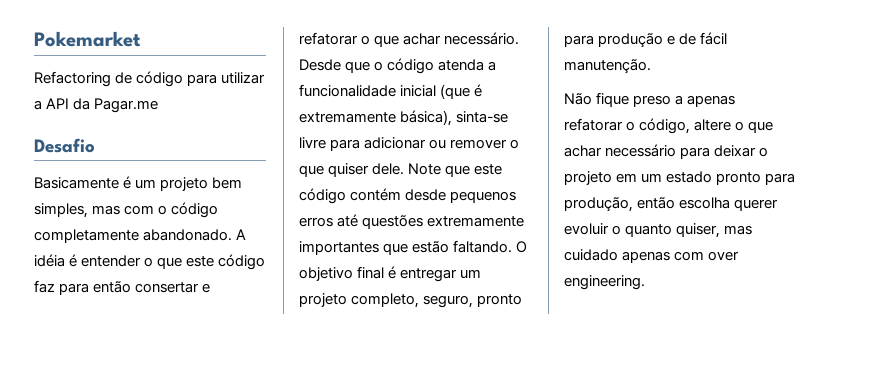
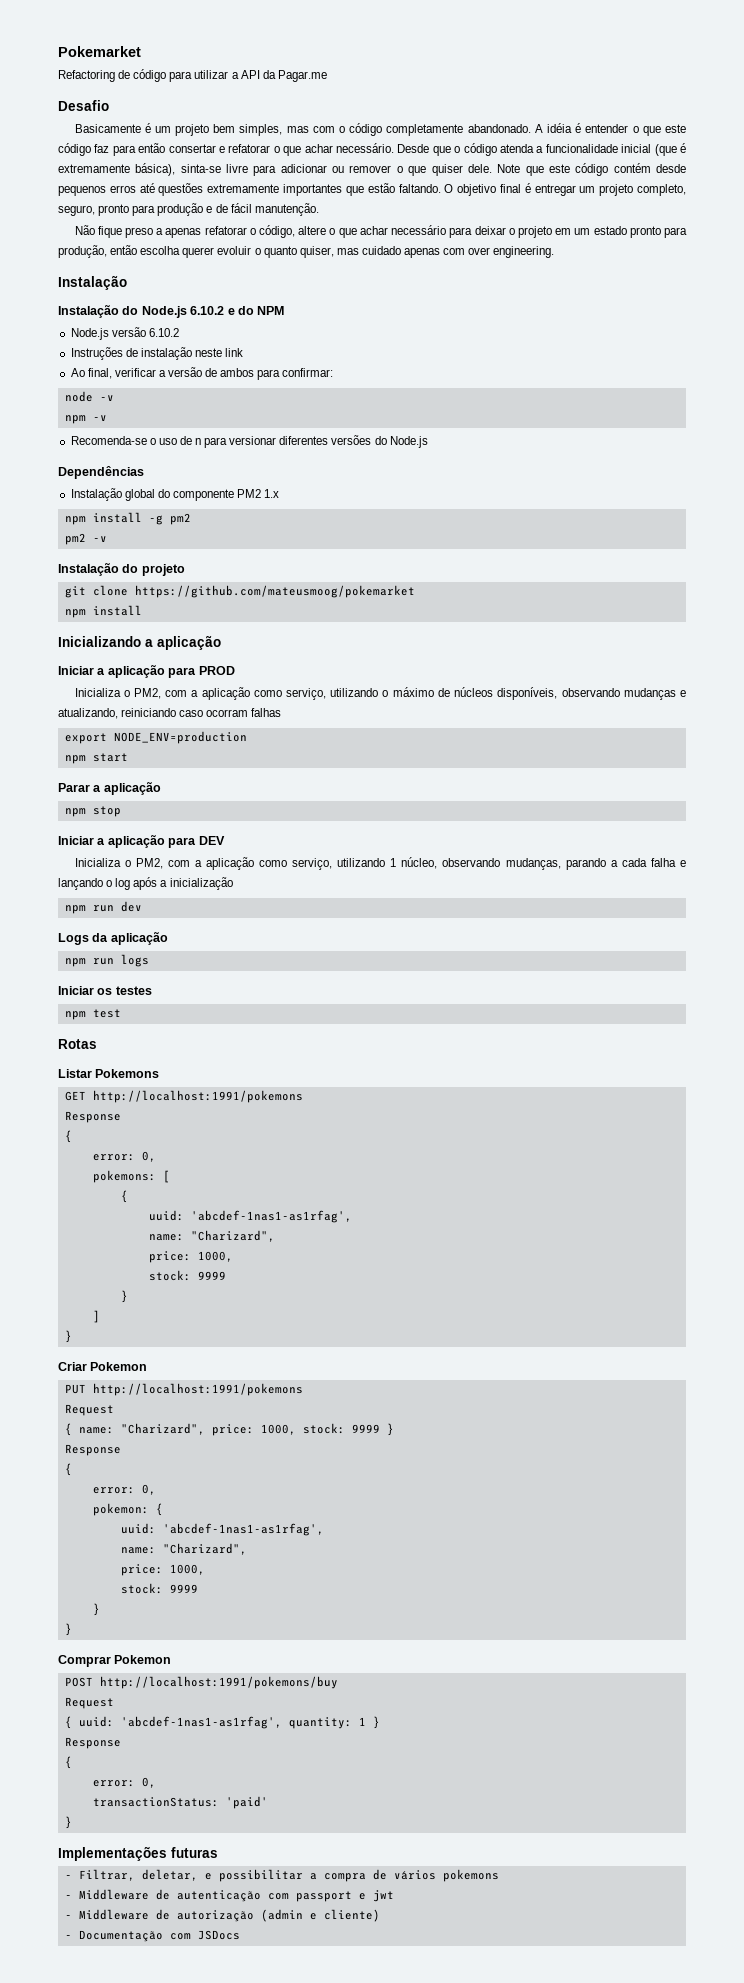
  Não fique preso a apenas refatorar o código, altere o que achar necessário para deixar o projeto em um estado pronto para produção, então escolha querer evoluir o quanto quiser, mas cuidado apenas com over engineering.
+ Instalação
+ Instalação do Node.js 6.10.2 e do NPM
+ Node.js versão 6.10.2
+ Instruções de instalação neste link
+ Ao final, verificar a versão de ambos para confirmar:
+ node -v
+ npm -v
+ Recomenda-se o uso de n para versionar diferentes versões do Node.js
+ Dependências
+ Instalação global do componente PM2 1.x
+ npm install -g pm2
+ pm2 -v
+ Instalação do projeto
+ git clone https://github.com/mateusmoog/pokemarket
+ npm install
+ Inicializando a aplicação
+ Iniciar a aplicação para PROD
+ Inicializa o PM2, com a aplicação como serviço, utilizando o máximo de núcleos disponíveis, observando mudanças e atualizando, reiniciando caso ocorram falhas
+ export NODE_ENV=production
+ npm start
+ Parar a aplicação
+ npm stop
+ Iniciar a aplicação para DEV
+ Inicializa o PM2, com a aplicação como serviço, utilizando 1 núcleo, observando mudanças, parando a cada falha e lançando o log após a inicialização
+ npm run dev
+ Logs da aplicação
+ npm run logs
+ Iniciar os testes
+ npm test
+ Rotas
+ Listar Pokemons
+ GET http://localhost:1991/pokemons
+ Response
+ {
+ error: 0,
+ pokemons: [
+ {
+ uuid: 'abcdef-1nas1-as1rfag',
+ name: "Charizard",
+ price: 1000,
+ stock: 9999
+ }
+ ]
+ }
+ Criar Pokemon
+ PUT http://localhost:1991/pokemons
+ Request
+ { name: "Charizard", price: 1000, stock: 9999 }
+ Response
+ {
+ error: 0,
+ pokemon: {
+ uuid: 'abcdef-1nas1-as1rfag',
+ name: "Charizard",
+ price: 1000,
+ stock: 9999
+ }
+ }
+ Comprar Pokemon
+ POST http://localhost:1991/pokemons/buy
+ Request
+ { uuid: 'abcdef-1nas1-as1rfag', quantity: 1 }
+ Response
+ {
+ error: 0,
+ transactionStatus: 'paid'
+ }
+ Implementações futuras
+ - Filtrar, deletar, e possibilitar a compra de vários pokemons
+ - Middleware de autenticação com passport e jwt
+ - Middleware de autorização (admin e cliente)
+ - Documentação com JSDocs

